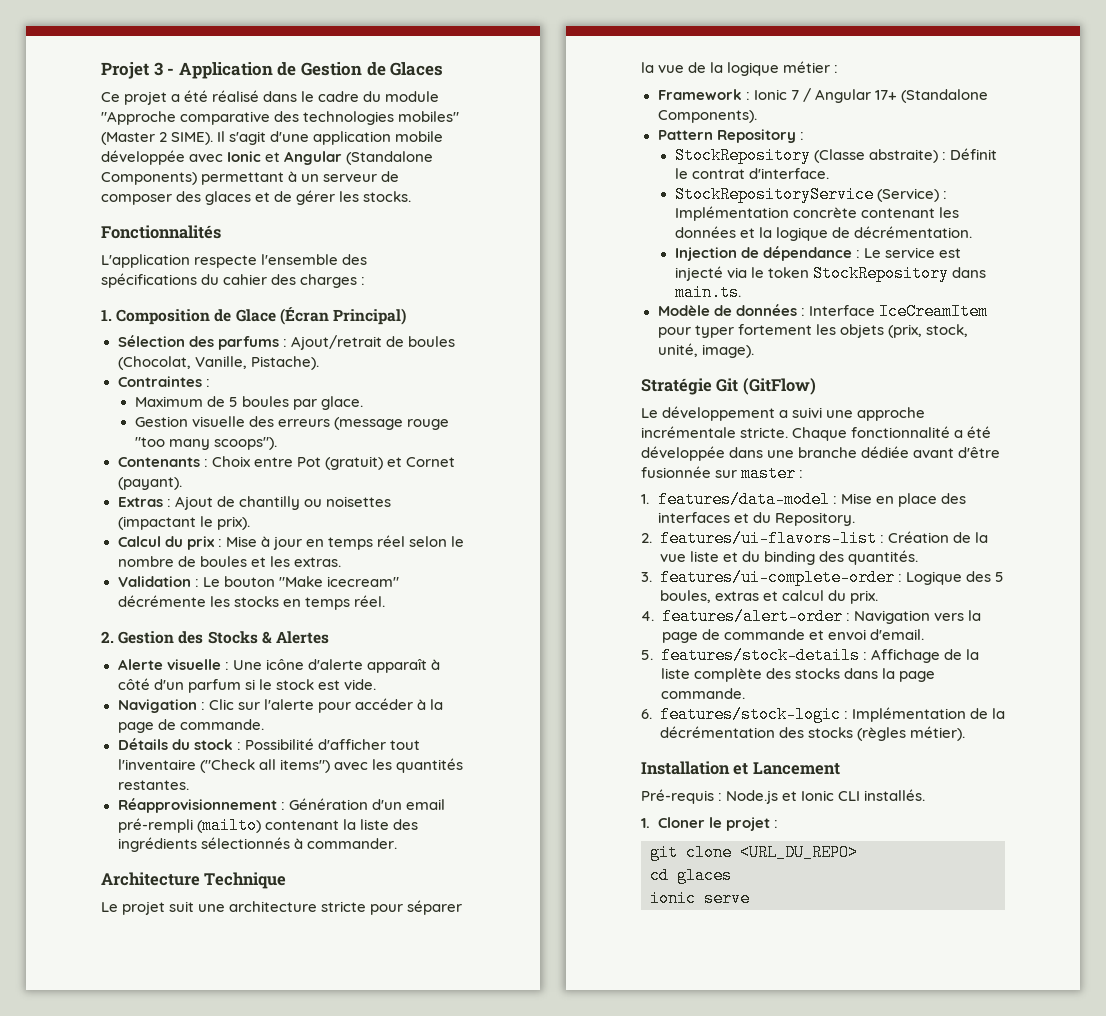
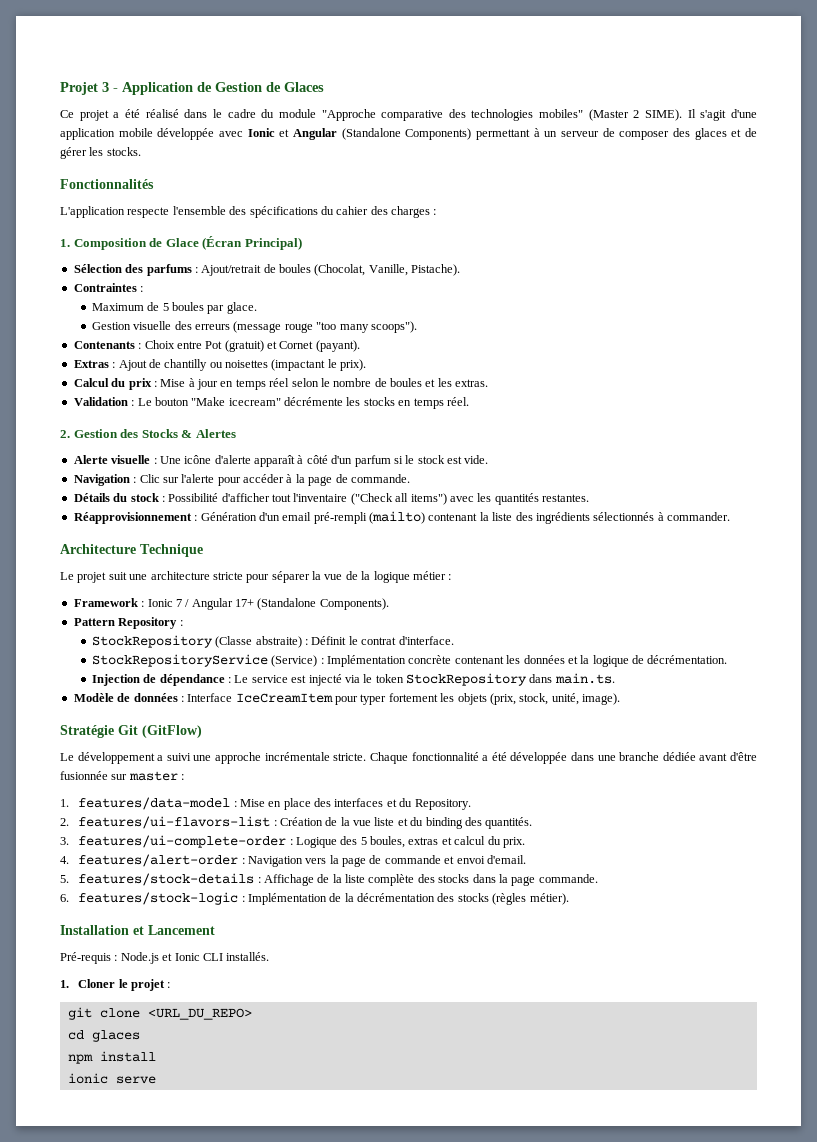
+ npm install

